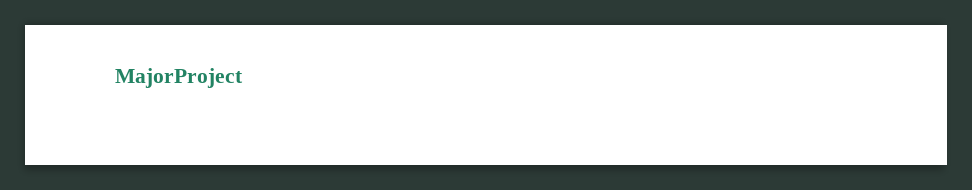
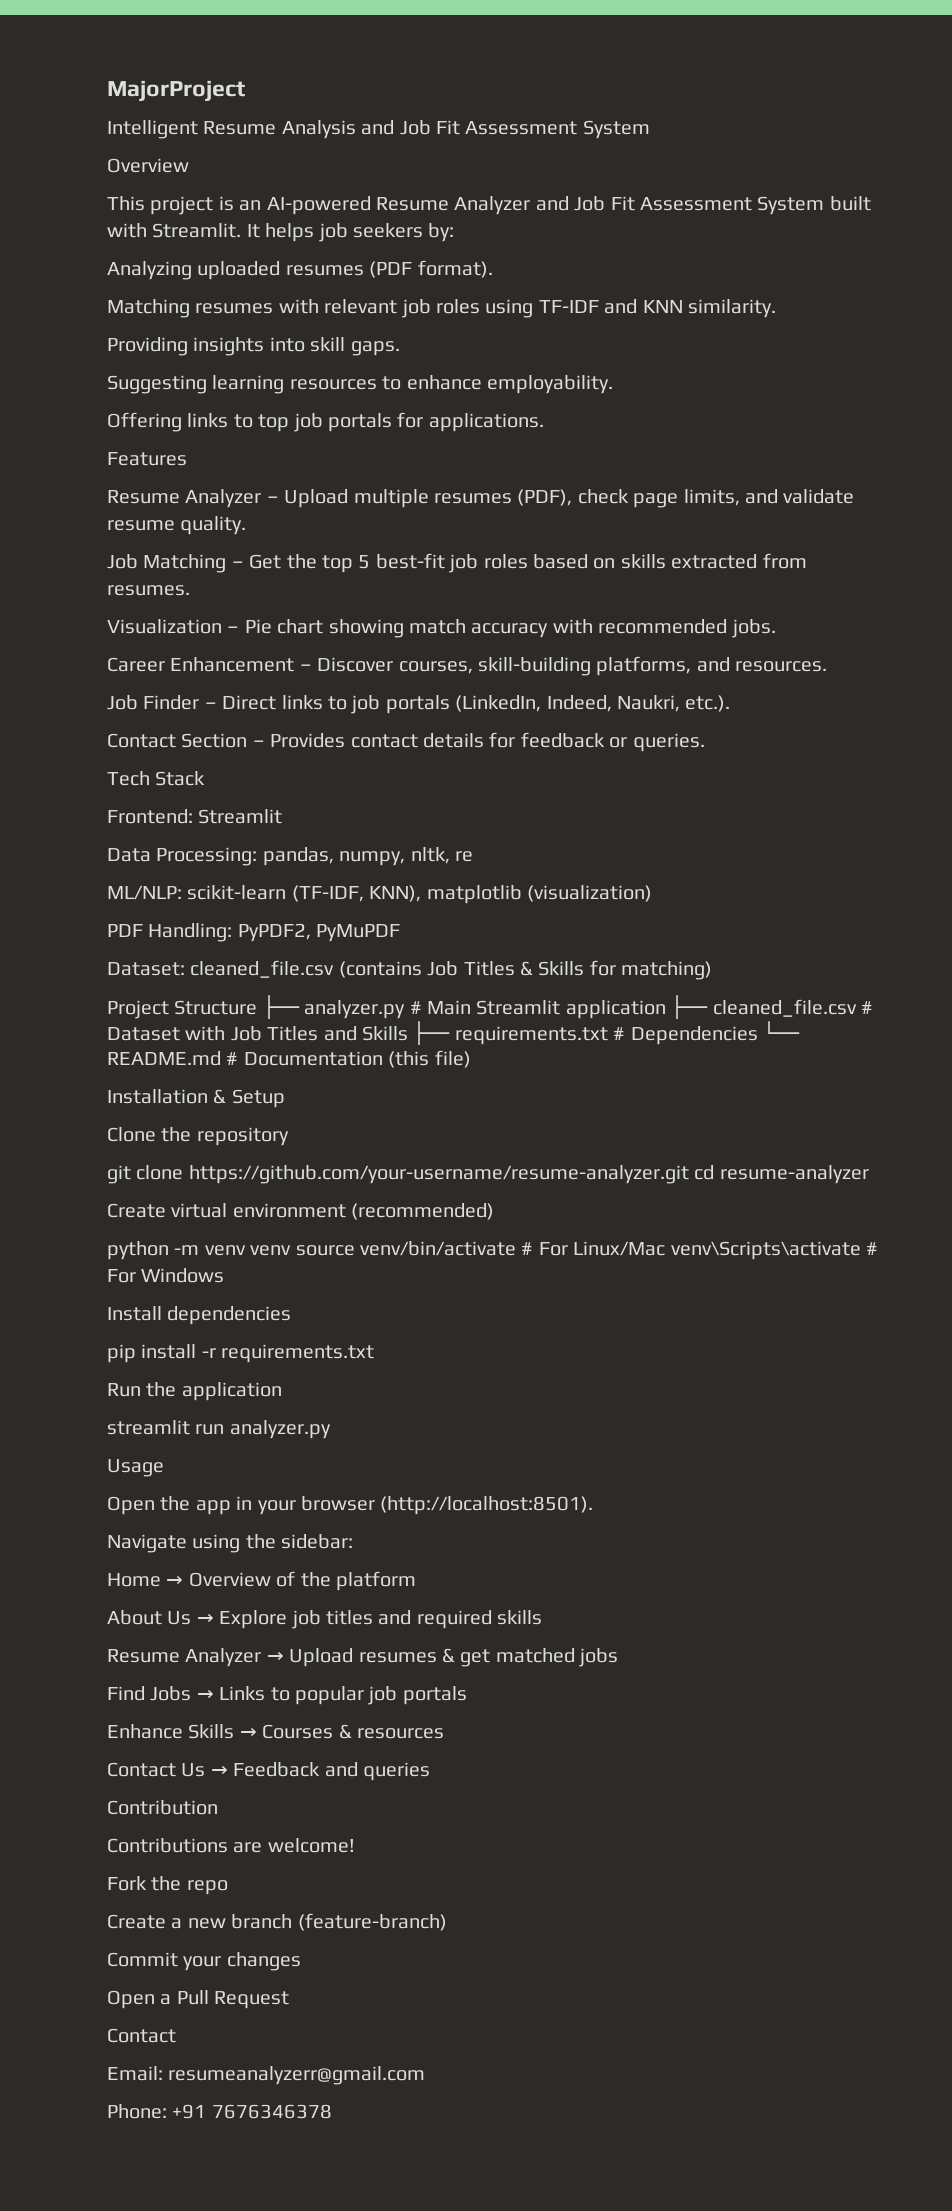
+ Intelligent Resume Analysis and Job Fit Assessment System
+ Overview
+ This project is an AI-powered Resume Analyzer and Job Fit Assessment System built with Streamlit. It helps job seekers by:
+ Analyzing uploaded resumes (PDF format).
+ Matching resumes with relevant job roles using TF-IDF and KNN similarity.
+ Providing insights into skill gaps.
+ Suggesting learning resources to enhance employability.
+ Offering links to top job portals for applications.
+ Features
+ Resume Analyzer – Upload multiple resumes (PDF), check page limits, and validate resume quality.
+ Job Matching – Get the top 5 best-fit job roles based on skills extracted from resumes.
+ Visualization – Pie chart showing match accuracy with recommended jobs.
+ Career Enhancement – Discover courses, skill-building platforms, and resources.
+ Job Finder – Direct links to job portals (LinkedIn, Indeed, Naukri, etc.).
+ Contact Section – Provides contact details for feedback or queries.
+ Tech Stack
+ Frontend: Streamlit
+ Data Processing: pandas, numpy, nltk, re
+ ML/NLP: scikit-learn (TF-IDF, KNN), matplotlib (visualization)
+ PDF Handling: PyPDF2, PyMuPDF
+ Dataset: cleaned_file.csv (contains Job Titles & Skills for matching)
+ Project Structure ├── analyzer.py # Main Streamlit application ├── cleaned_file.csv # Dataset with Job Titles and Skills ├── requirements.txt # Dependencies └── README.md # Documentation (this file)
+ Installation & Setup
+ Clone the repository
+ git clone https://github.com/your-username/resume-analyzer.git cd resume-analyzer
+ Create virtual environment (recommended)
+ python -m venv venv source venv/bin/activate # For Linux/Mac venv\Scripts\activate # For Windows
+ Install dependencies
+ pip install -r requirements.txt
+ Run the application
+ streamlit run analyzer.py
+ Usage
+ Open the app in your browser (http://localhost:8501).
+ Navigate using the sidebar:
+ Home → Overview of the platform
+ About Us → Explore job titles and required skills
+ Resume Analyzer → Upload resumes & get matched jobs
+ Find Jobs → Links to popular job portals
+ Enhance Skills → Courses & resources
+ Contact Us → Feedback and queries
+ Contribution
+ Contributions are welcome!
+ Fork the repo
+ Create a new branch (feature-branch)
+ Commit your changes
+ Open a Pull Request
+ Contact
+ Email: resumeanalyzerr@gmail.com
+ Phone: +91 7676346378

